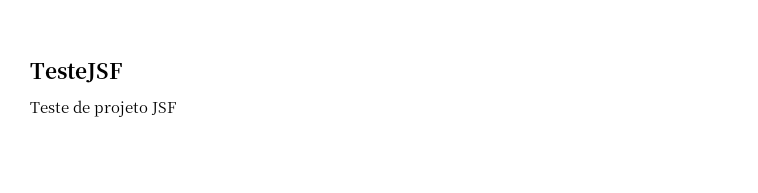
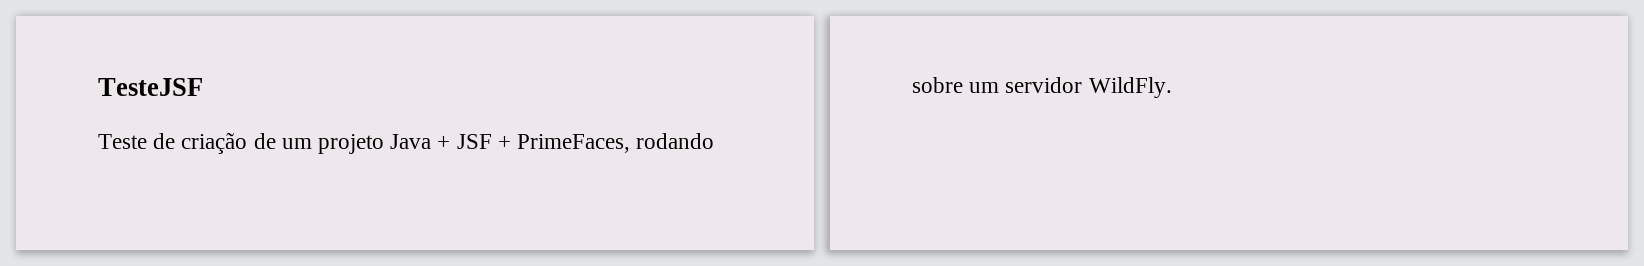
- Teste de projeto JSF
+ Teste de criação de um projeto Java + JSF + PrimeFaces, rodando sobre um servidor WildFly.

